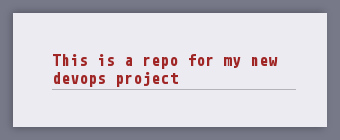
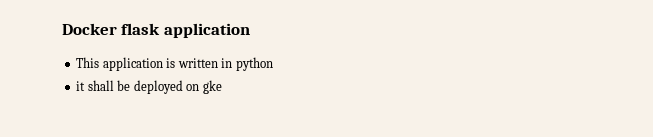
- This is a repo for my new devops project
+ Docker flask application
+ This application is written in python
+ it shall be deployed on gke

